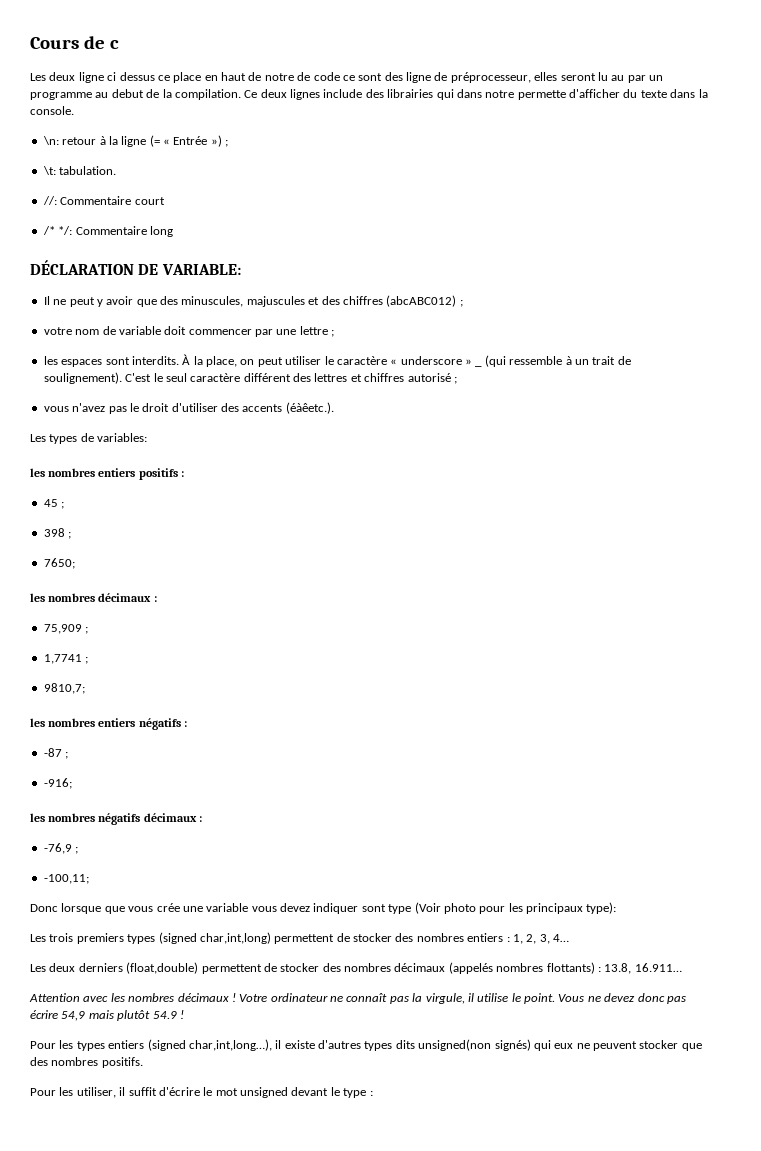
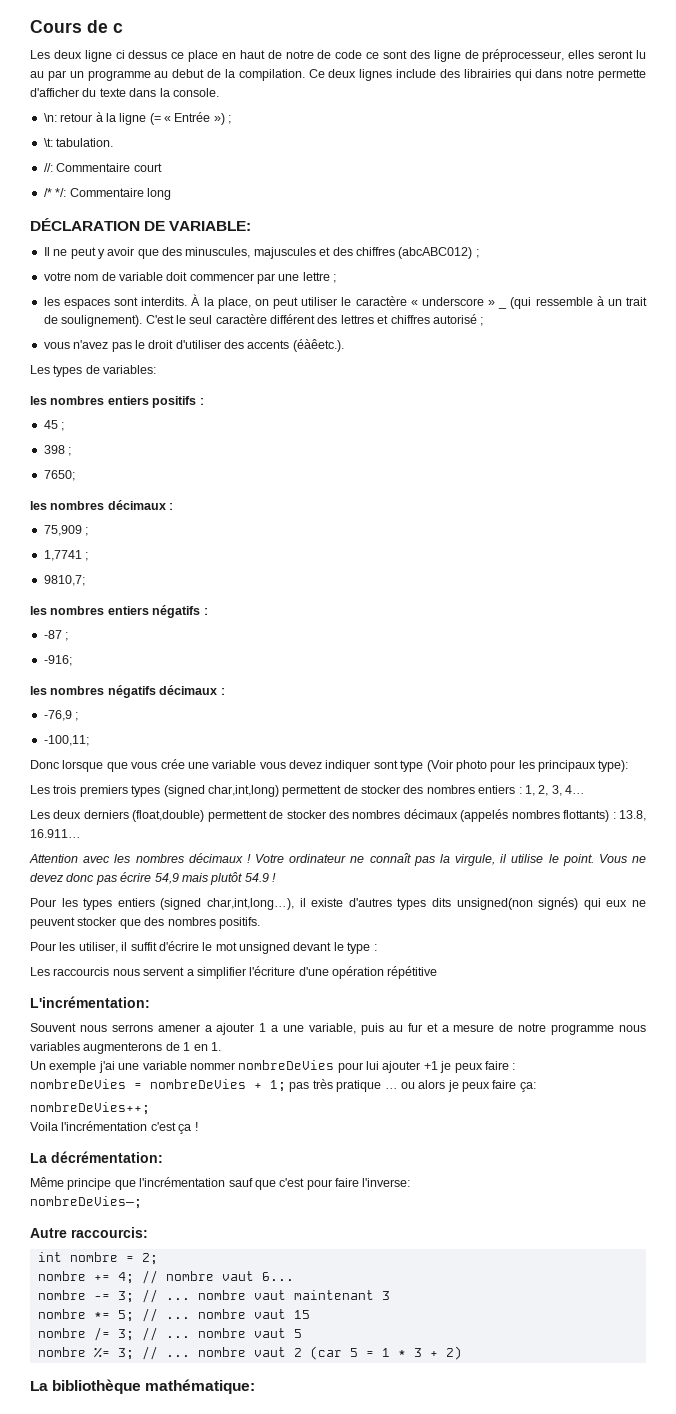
+ Les raccourcis nous servent a simplifier l'écriture d'une opération répétitive
+ L'incrémentation:
+ Souvent nous serrons amener a ajouter 1 a une variable, puis au fur et a mesure de notre programme nous variables augmenterons de 1 en 1.
+ Un exemple j'ai une variable nommer nombreDeVies pour lui ajouter +1 je peux faire :
+ nombreDeVies = nombreDeVies + 1; pas très pratique … ou alors je peux faire ça:
+ nombreDeVies++;
+ Voila l'incrémentation c'est ça !
+ La décrémentation:
+ Même principe que l'incrémentation sauf que c'est pour faire l'inverse:
+ nombreDeVies—;
+ Autre raccourcis:
+ int nombre = 2;
+ nombre += 4; // nombre vaut 6...
+ nombre -= 3; // ... nombre vaut maintenant 3
+ nombre *= 5; // ... nombre vaut 15
+ nombre /= 3; // ... nombre vaut 5
+ nombre %= 3; // ... nombre vaut 2 (car 5 = 1 * 3 + 2)
+ La bibliothèque mathématique:

